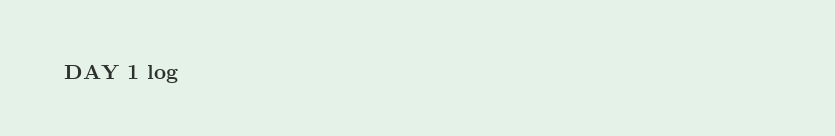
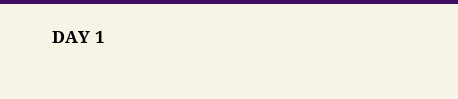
- DAY 1 log
+ DAY 1

